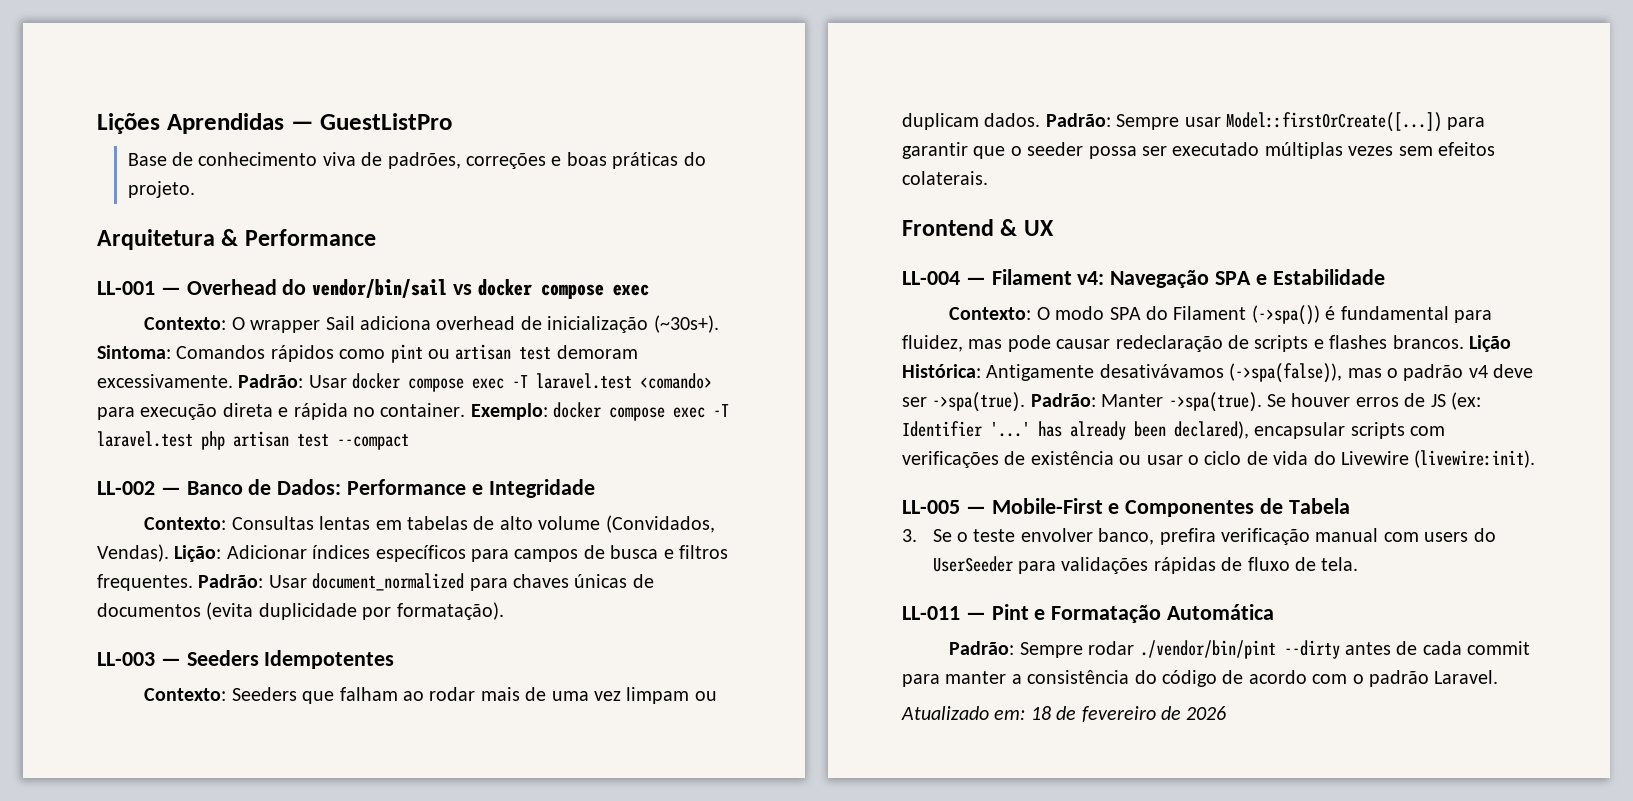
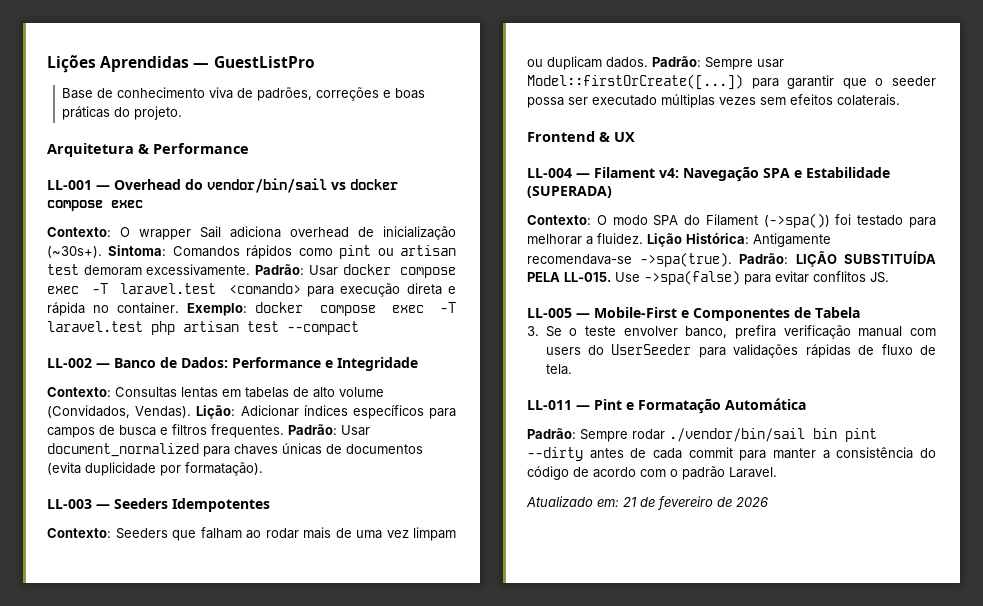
- LL-004 — Filament v4: Navegação SPA e Estabilidade
+ LL-004 — Filament v4: Navegação SPA e Estabilidade (SUPERADA)
- Contexto: O modo SPA do Filament (->spa()) é fundamental para fluidez, mas pode causar redeclaração de scripts e flashes brancos. Lição Histórica: Antigamente desativávamos (->spa(false)), mas o padrão v4 deve ser ->spa(true). Padrão: Manter ->spa(true). Se houver erros de JS (ex: Identifier '...' has already been declared), encapsular scripts com verificações de existência ou usar o ciclo de vida do Livewire (livewire:init).
+ Contexto: O modo SPA do Filament (->spa()) foi testado para melhorar a fluidez. Lição Histórica: Antigamente recomendava-se ->spa(true). Padrão: LIÇÃO SUBSTITUÍDA PELA LL-015. Use ->spa(false) para evitar conflitos JS.
- Padrão: Sempre rodar ./vendor/bin/pint --dirty antes de cada commit para manter a consistência do código de acordo com o padrão Laravel.
+ Padrão: Sempre rodar ./vendor/bin/sail bin pint --dirty antes de cada commit para manter a consistência do código de acordo com o padrão Laravel.
- Atualizado em: 18 de fevereiro de 2026
+ Atualizado em: 21 de fevereiro de 2026

